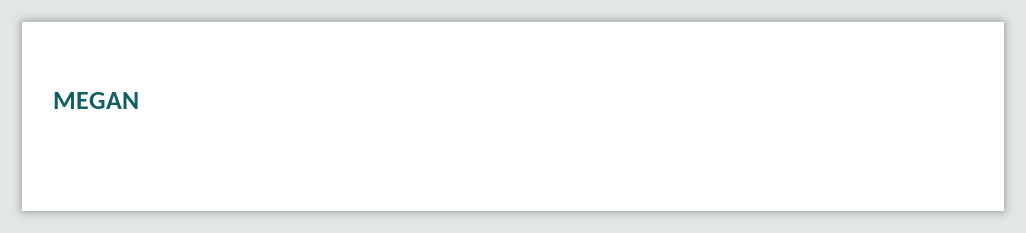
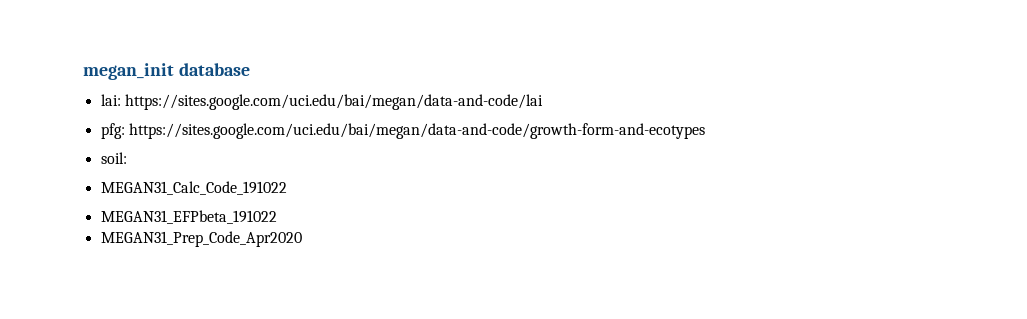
- MEGAN
+ megan_init database
+ lai: https://sites.google.com/uci.edu/bai/megan/data-and-code/lai
+ pfg: https://sites.google.com/uci.edu/bai/megan/data-and-code/growth-form-and-ecotypes
+ soil:
+ MEGAN31_Calc_Code_191022
+ MEGAN31_EFPbeta_191022
+ MEGAN31_Prep_Code_Apr2020

